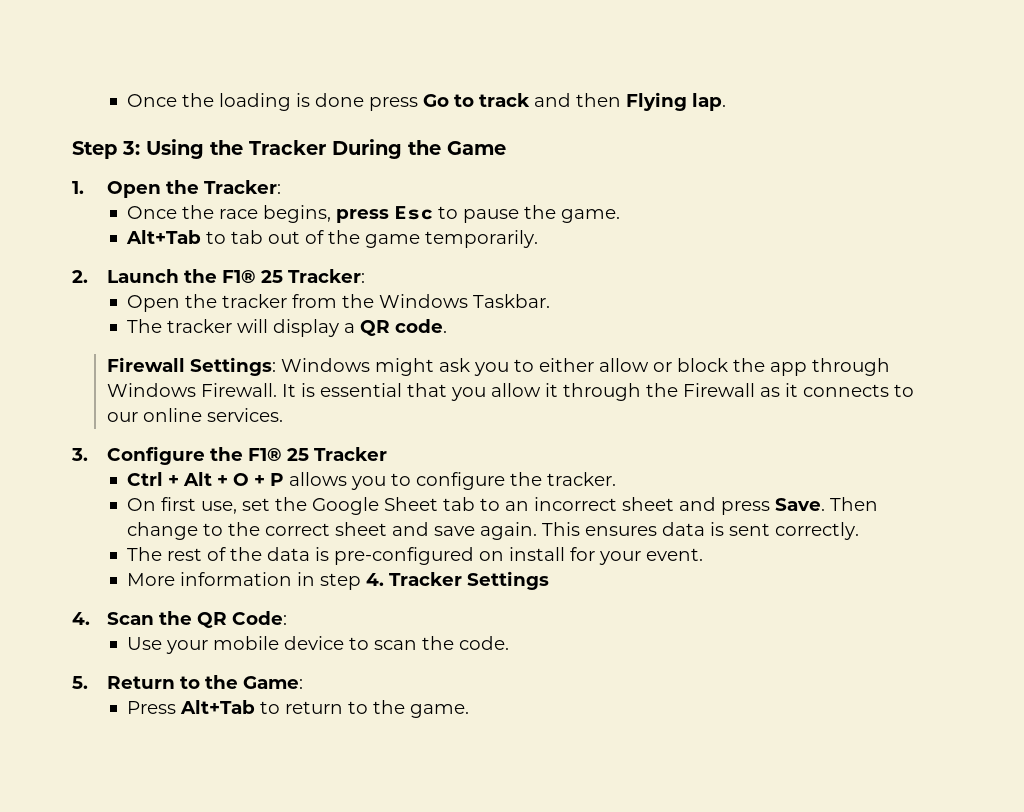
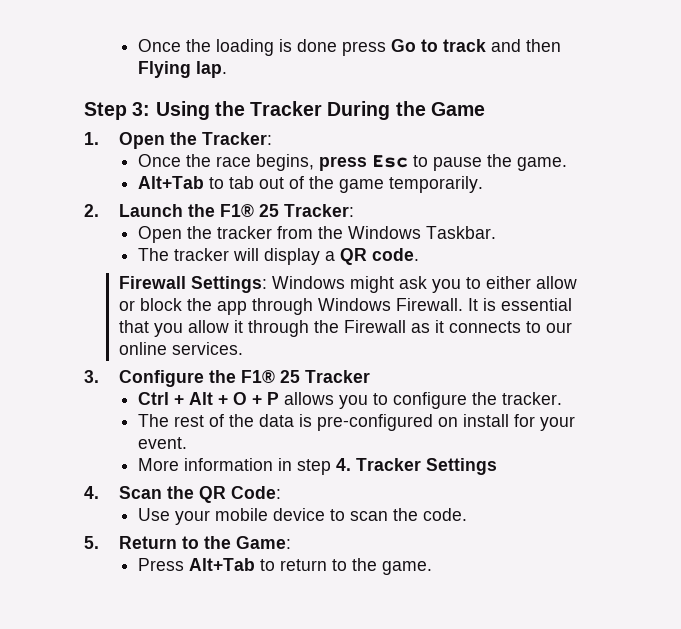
- On first use, set the Google Sheet tab to an incorrect sheet and press Save. Then change to the correct sheet and save again. This ensures data is sent correctly.

